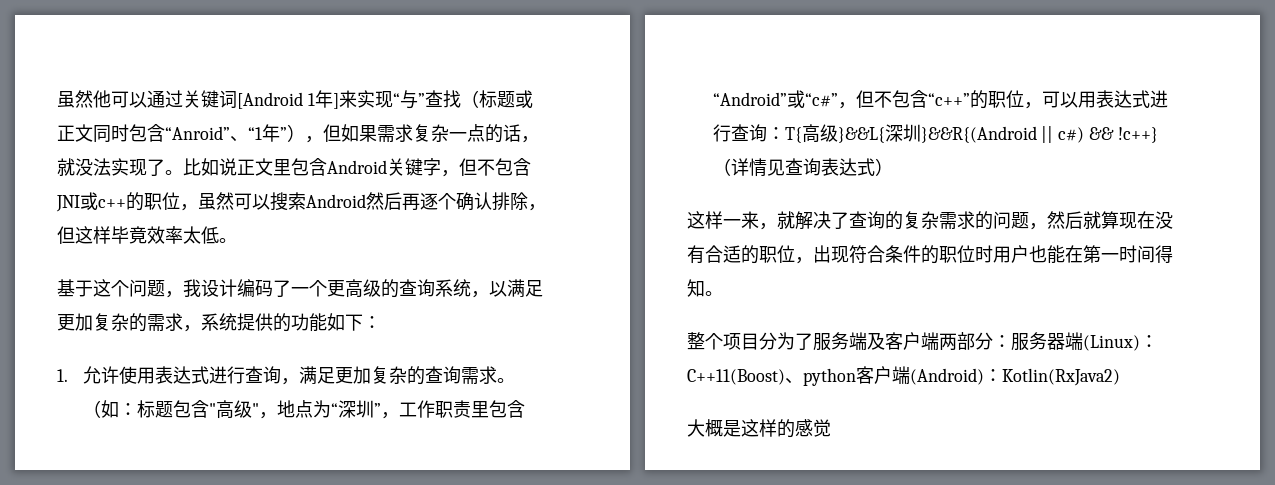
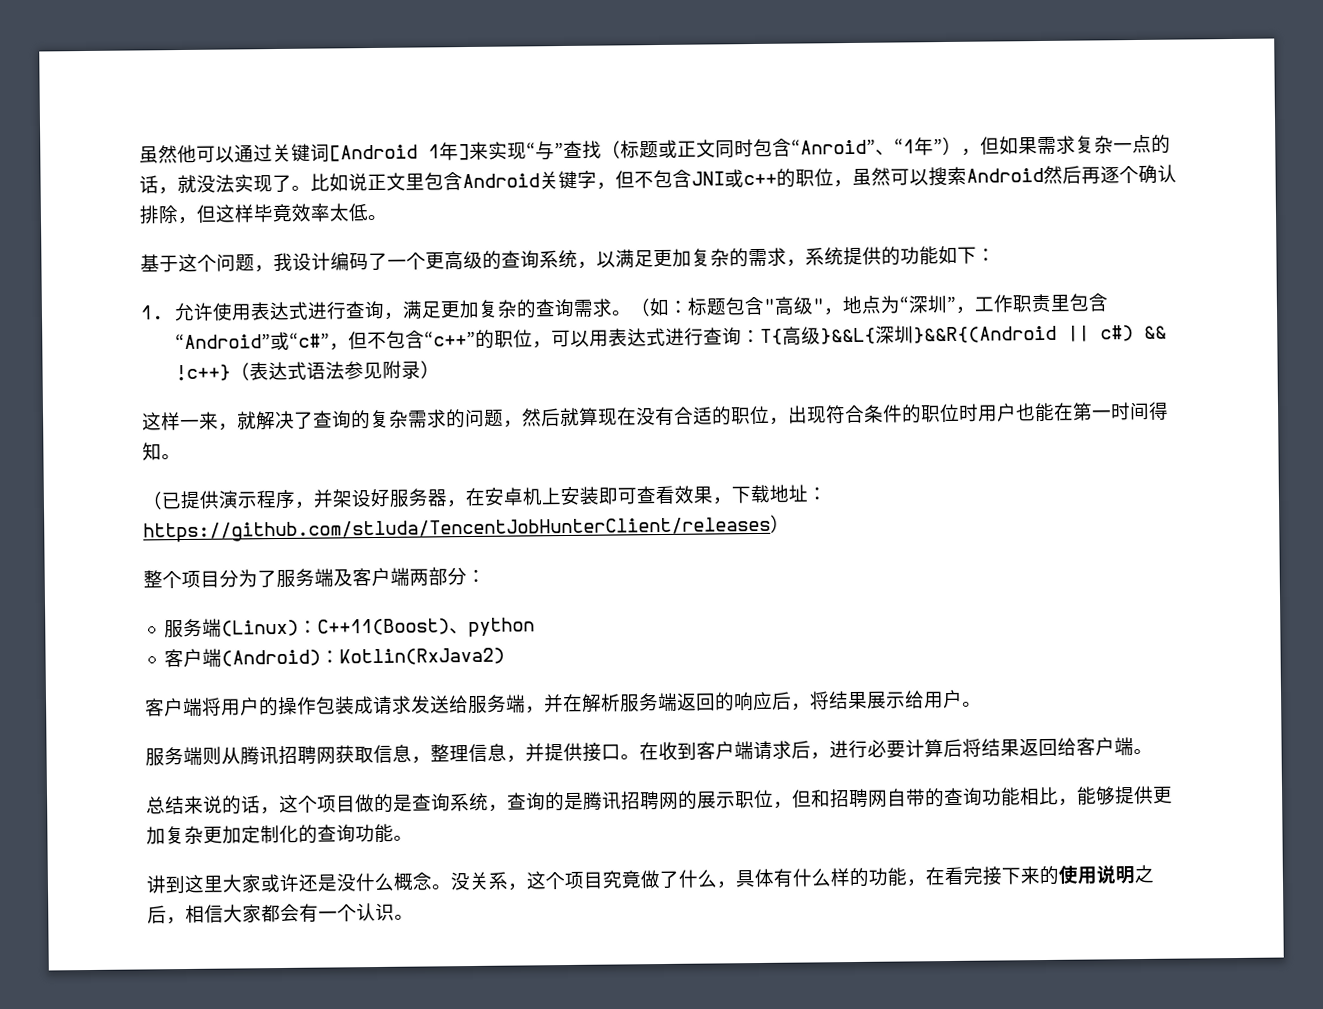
- （如：标题包含"高级"，地点为“深圳”，工作职责里包含“Android”或“c#”，但不包含“c++”的职位，可以用表达式进行查询：T{高级}&&L{深圳}&&R{(Android || c#) && !c++}（详情见查询表达式）
+ （如：标题包含"高级"，地点为“深圳”，工作职责里包含“Android”或“c#”，但不包含“c++”的职位，可以用表达式进行查询：T{高级}&&L{深圳}&&R{(Android || c#) && !c++}（表达式语法参见附录）
+ （已提供演示程序，并架设好服务器，在安卓机上安装即可查看效果，下载地址：https://github.com/stluda/TencentJobHunterClient/releases）
- 整个项目分为了服务端及客户端两部分：服务器端(Linux)：C++11(Boost)、python客户端(Android)：Kotlin(RxJava2)
+ 整个项目分为了服务端及客户端两部分：
+ 服务端(Linux)：C++11(Boost)、python
+ 客户端(Android)：Kotlin(RxJava2)
- 大概是这样的感觉
+ 客户端将用户的操作包装成请求发送给服务端，并在解析服务端返回的响应后，将结果展示给用户。
+ 服务端则从腾讯招聘网获取信息，整理信息，并提供接口。在收到客户端请求后，进行必要计算后将结果返回给客户端。
+ 总结来说的话，这个项目做的是查询系统，查询的是腾讯招聘网的展示职位，但和招聘网自带的查询功能相比，能够提供更加复杂更加定制化的查询功能。
+ 讲到这里大家或许还是没什么概念。没关系，这个项目究竟做了什么，具体有什么样的功能，在看完接下来的使用说明之后，相信大家都会有一个认识。

